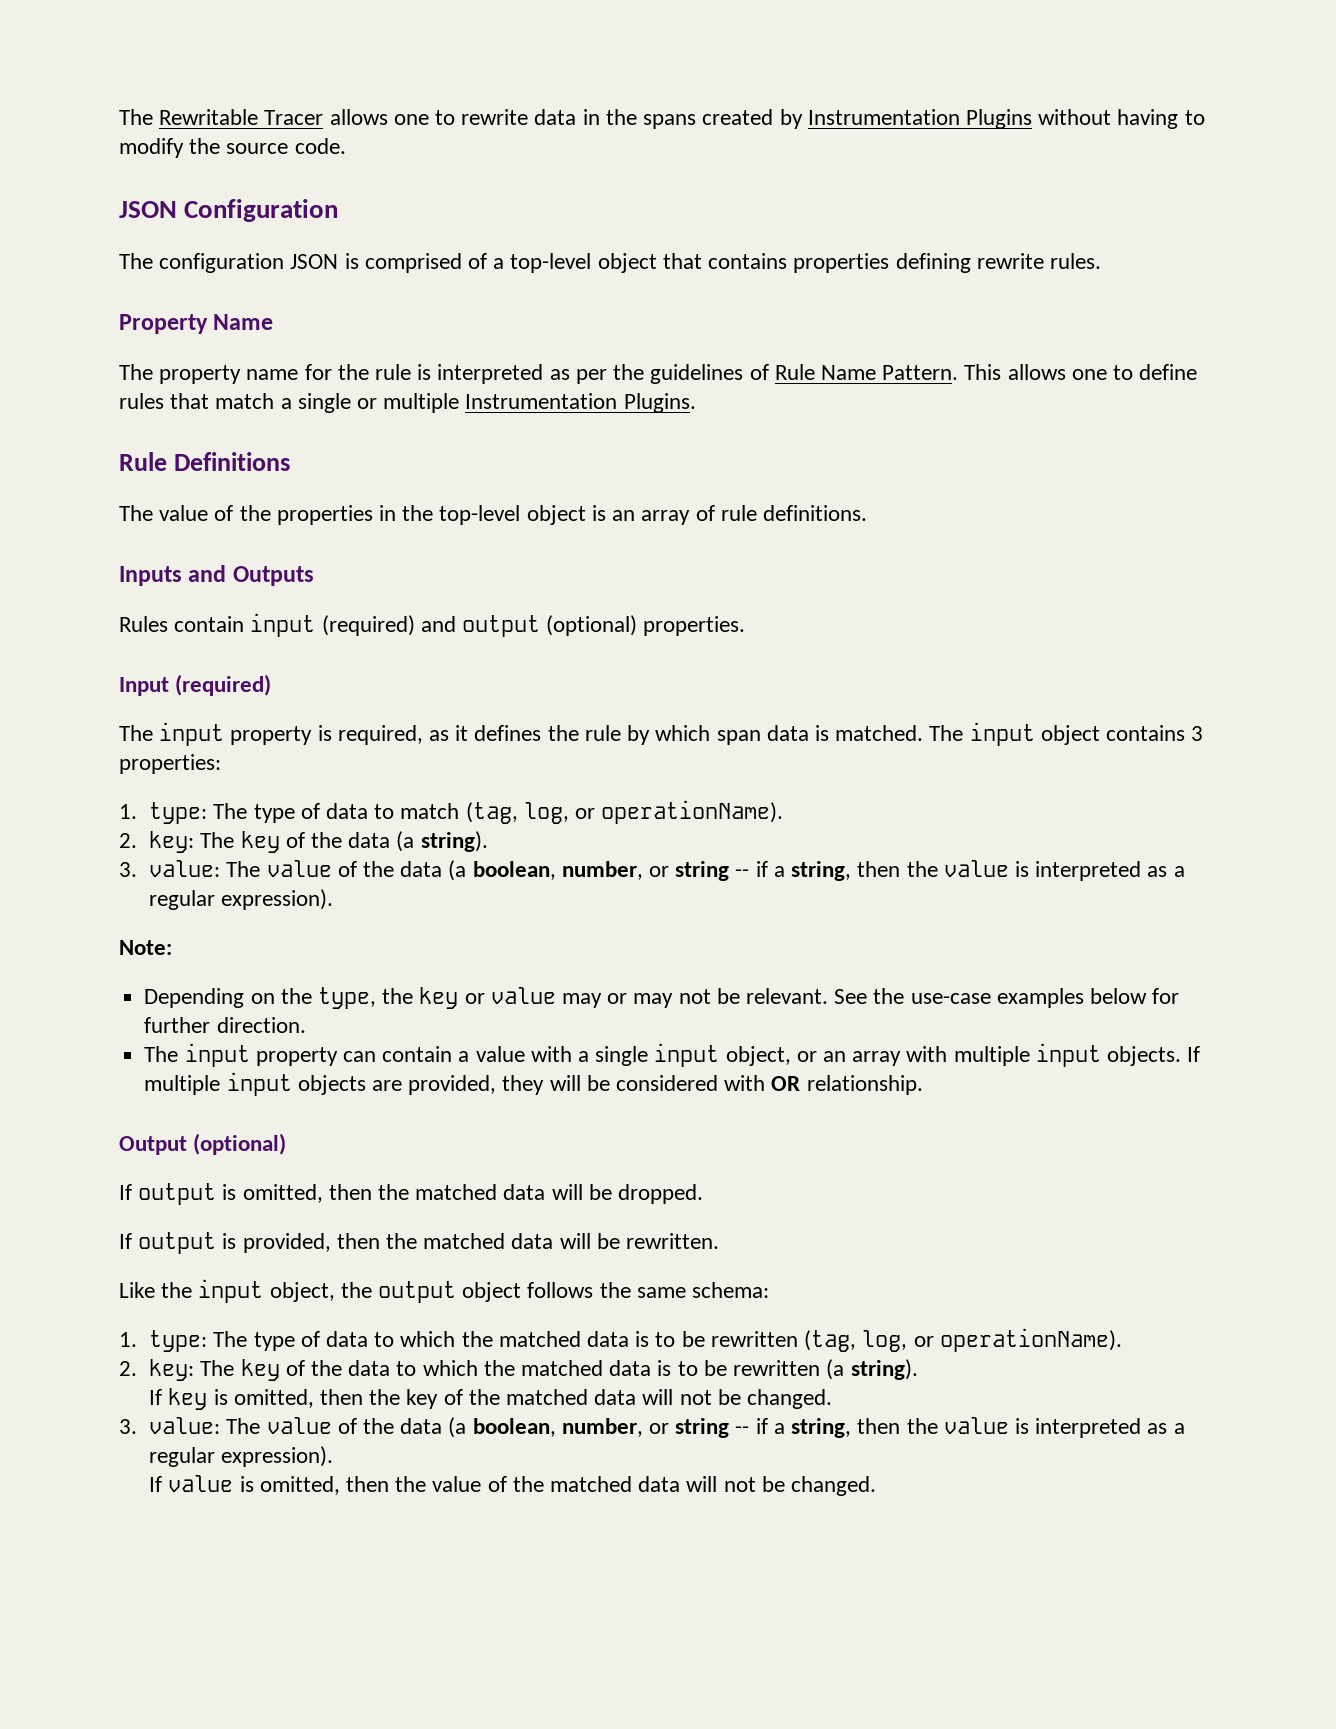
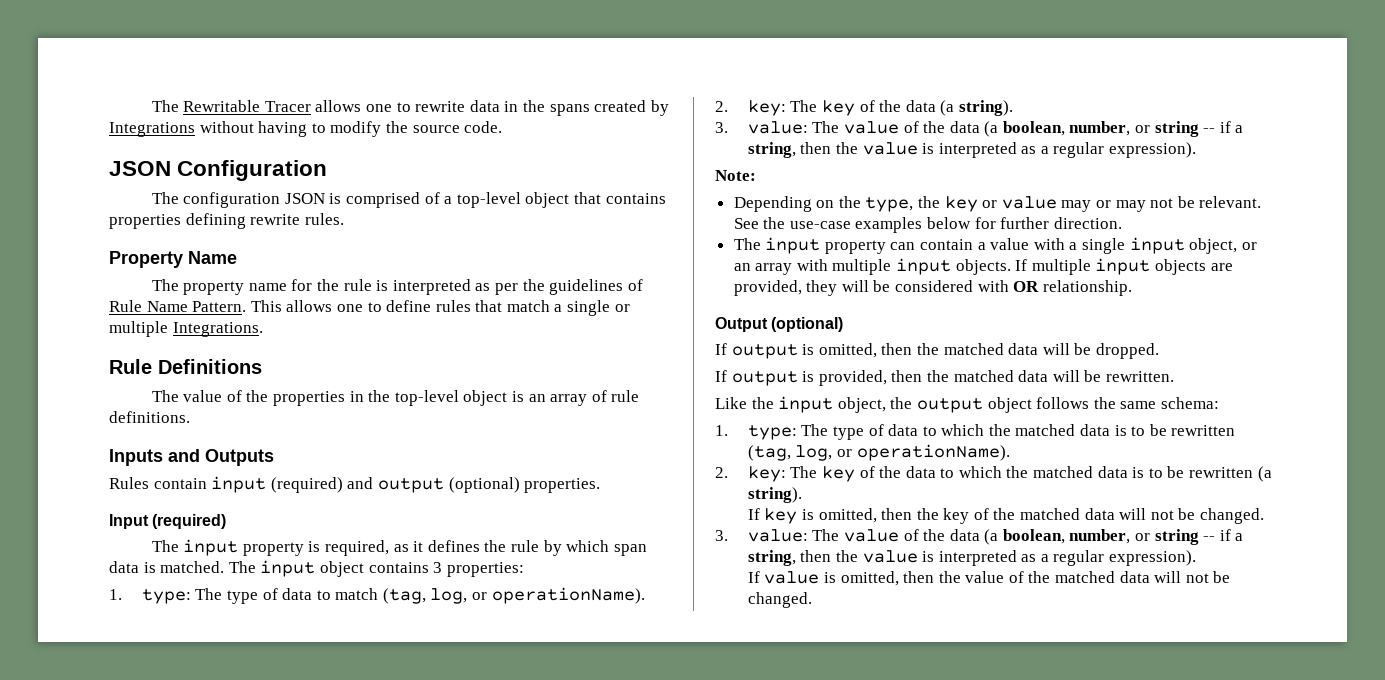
- The Rewritable Tracer allows one to rewrite data in the spans created by Instrumentation Plugins without having to modify the source code.
+ The Rewritable Tracer allows one to rewrite data in the spans created by Integrations without having to modify the source code.
- This allows one to define rules that match a single or multiple Instrumentation Plugins.
+ This allows one to define rules that match a single or multiple Integrations.

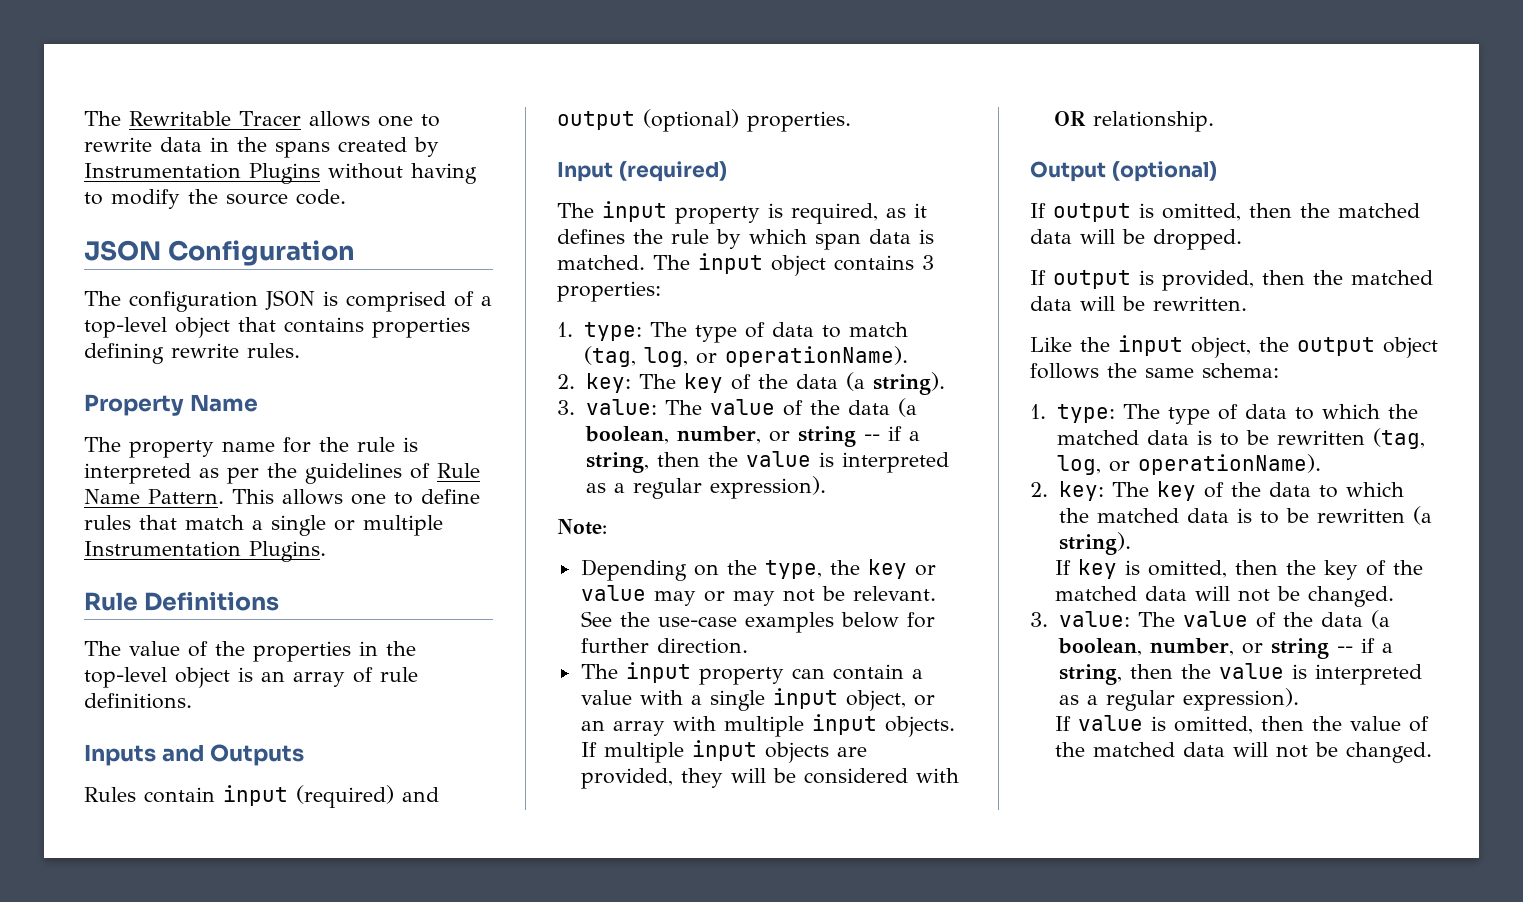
- The Rewritable Tracer allows one to rewrite data in the spans created by Integrations without having to modify the source code.
+ The Rewritable Tracer allows one to rewrite data in the spans created by Instrumentation Plugins without having to modify the source code.
- This allows one to define rules that match a single or multiple Integrations.
+ This allows one to define rules that match a single or multiple Instrumentation Plugins.

